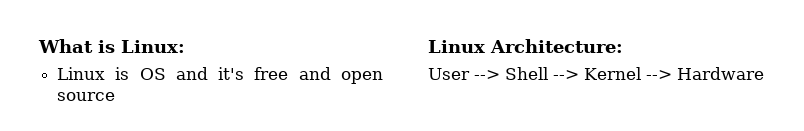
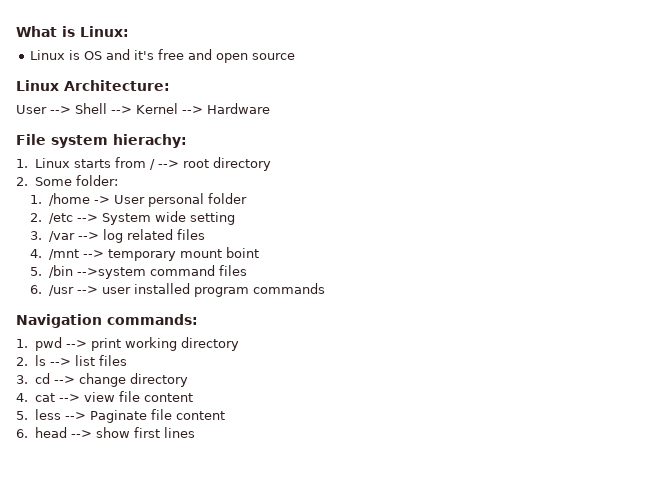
+ File system hierachy:
+ 1. Linux starts from / --> root directory
+ 2. Some folder:
+ 1. /home -> User personal folder
+ 2. /etc --> System wide setting
+ 3. /var --> log related files
+ 4. /mnt --> temporary mount boint
+ 5. /bin -->system command files
+ 6. /usr --> user installed program commands
+ Navigation commands:
+ 1. pwd --> print working directory
+ 2. ls --> list files
+ 3. cd --> change directory
+ 4. cat --> view file content
+ 5. less --> Paginate file content
+ 6. head --> show first lines

